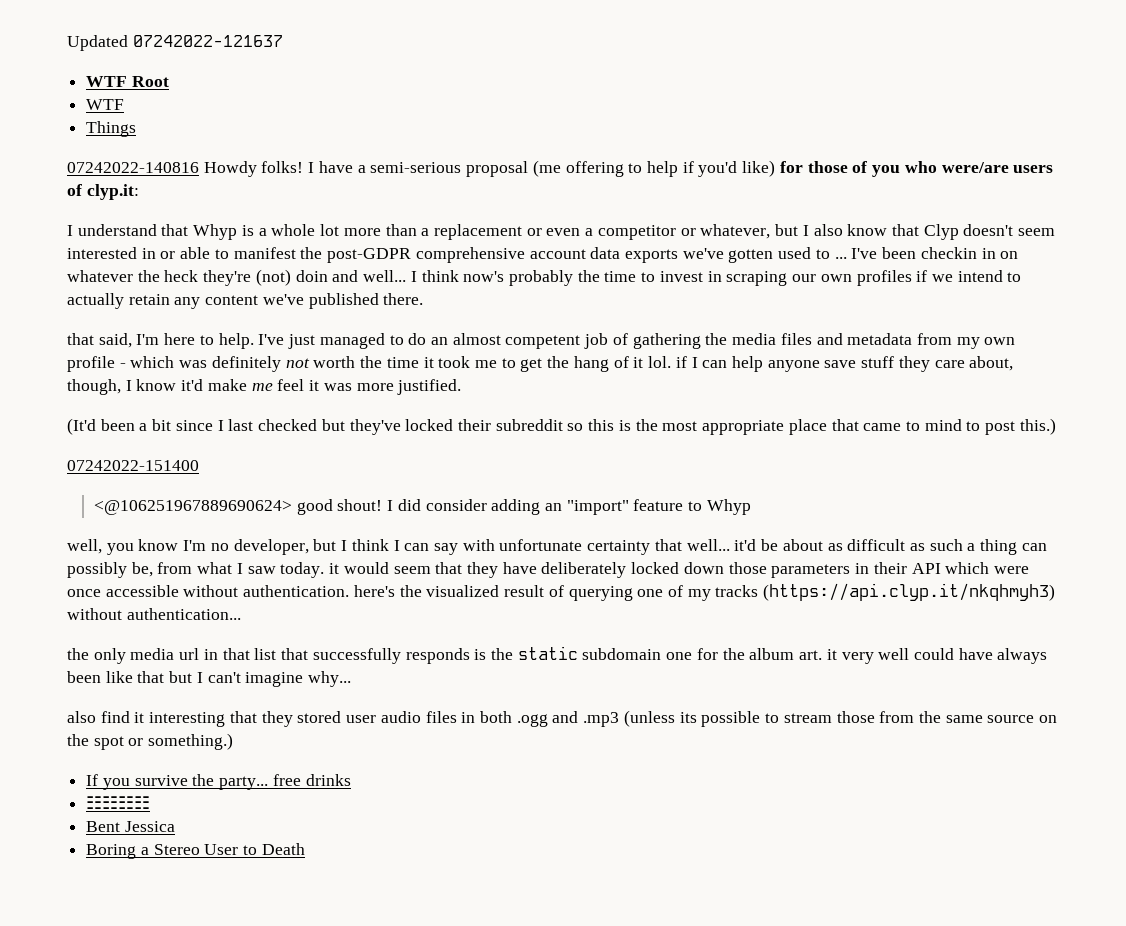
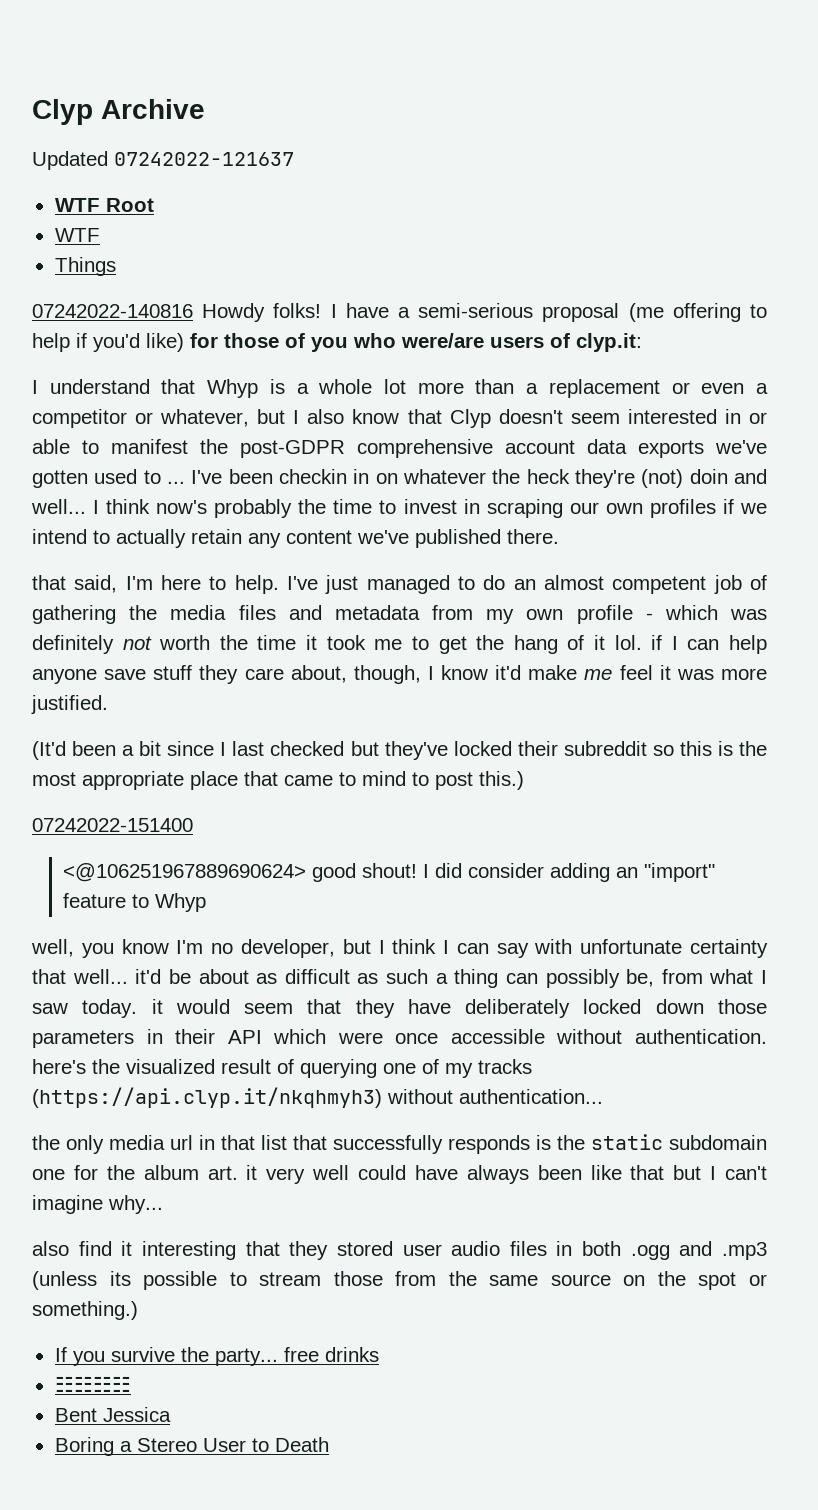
+ Clyp Archive

